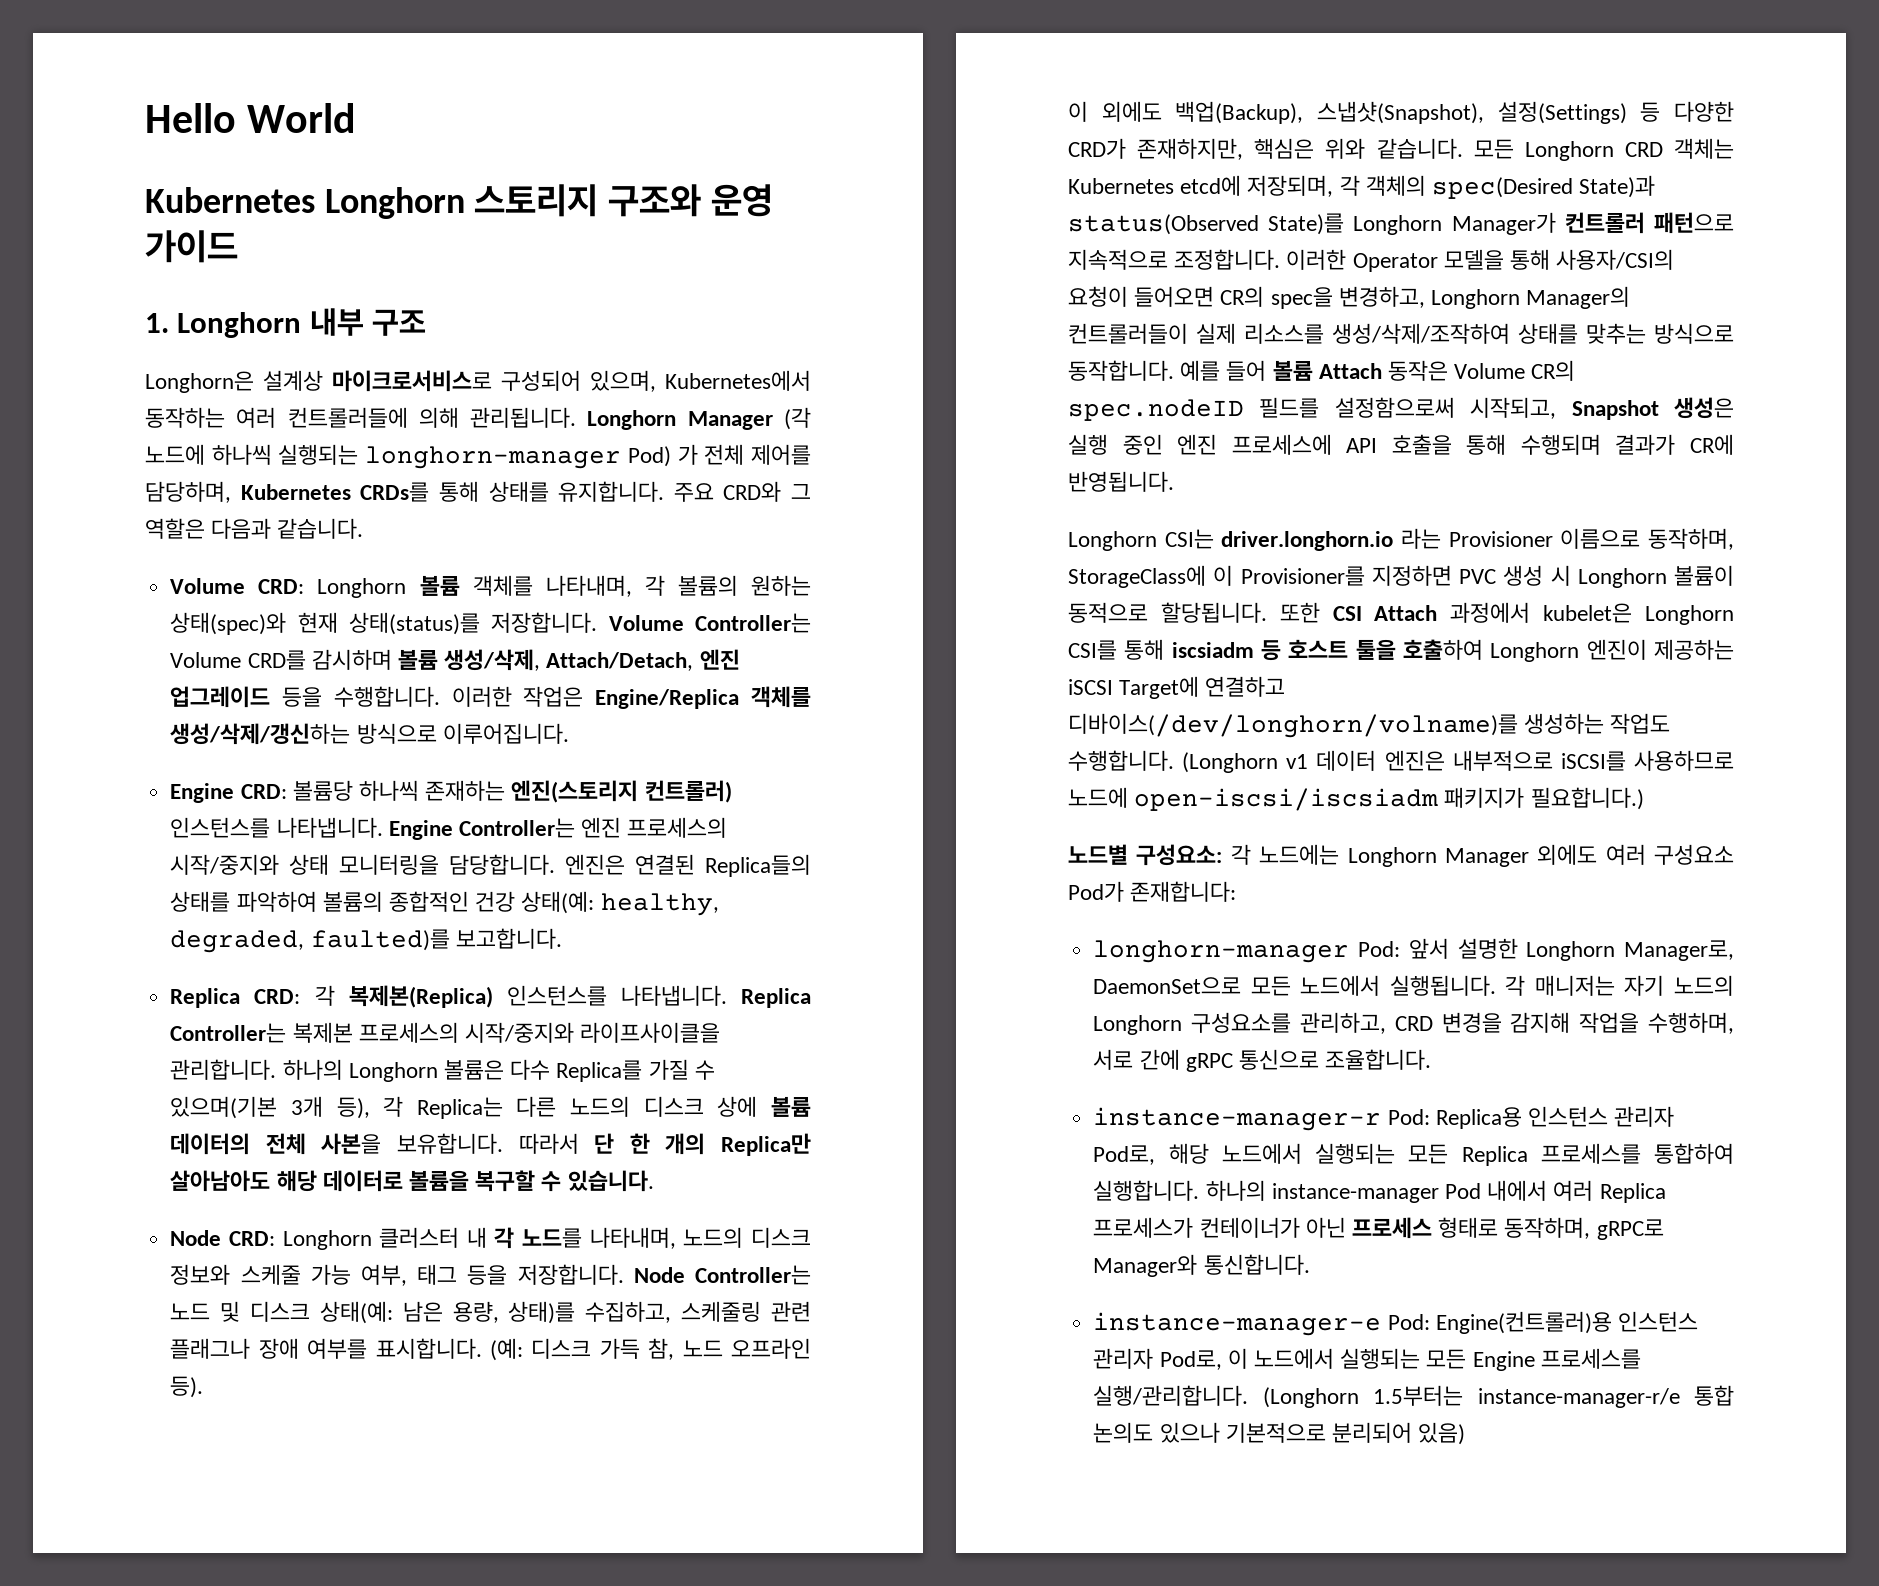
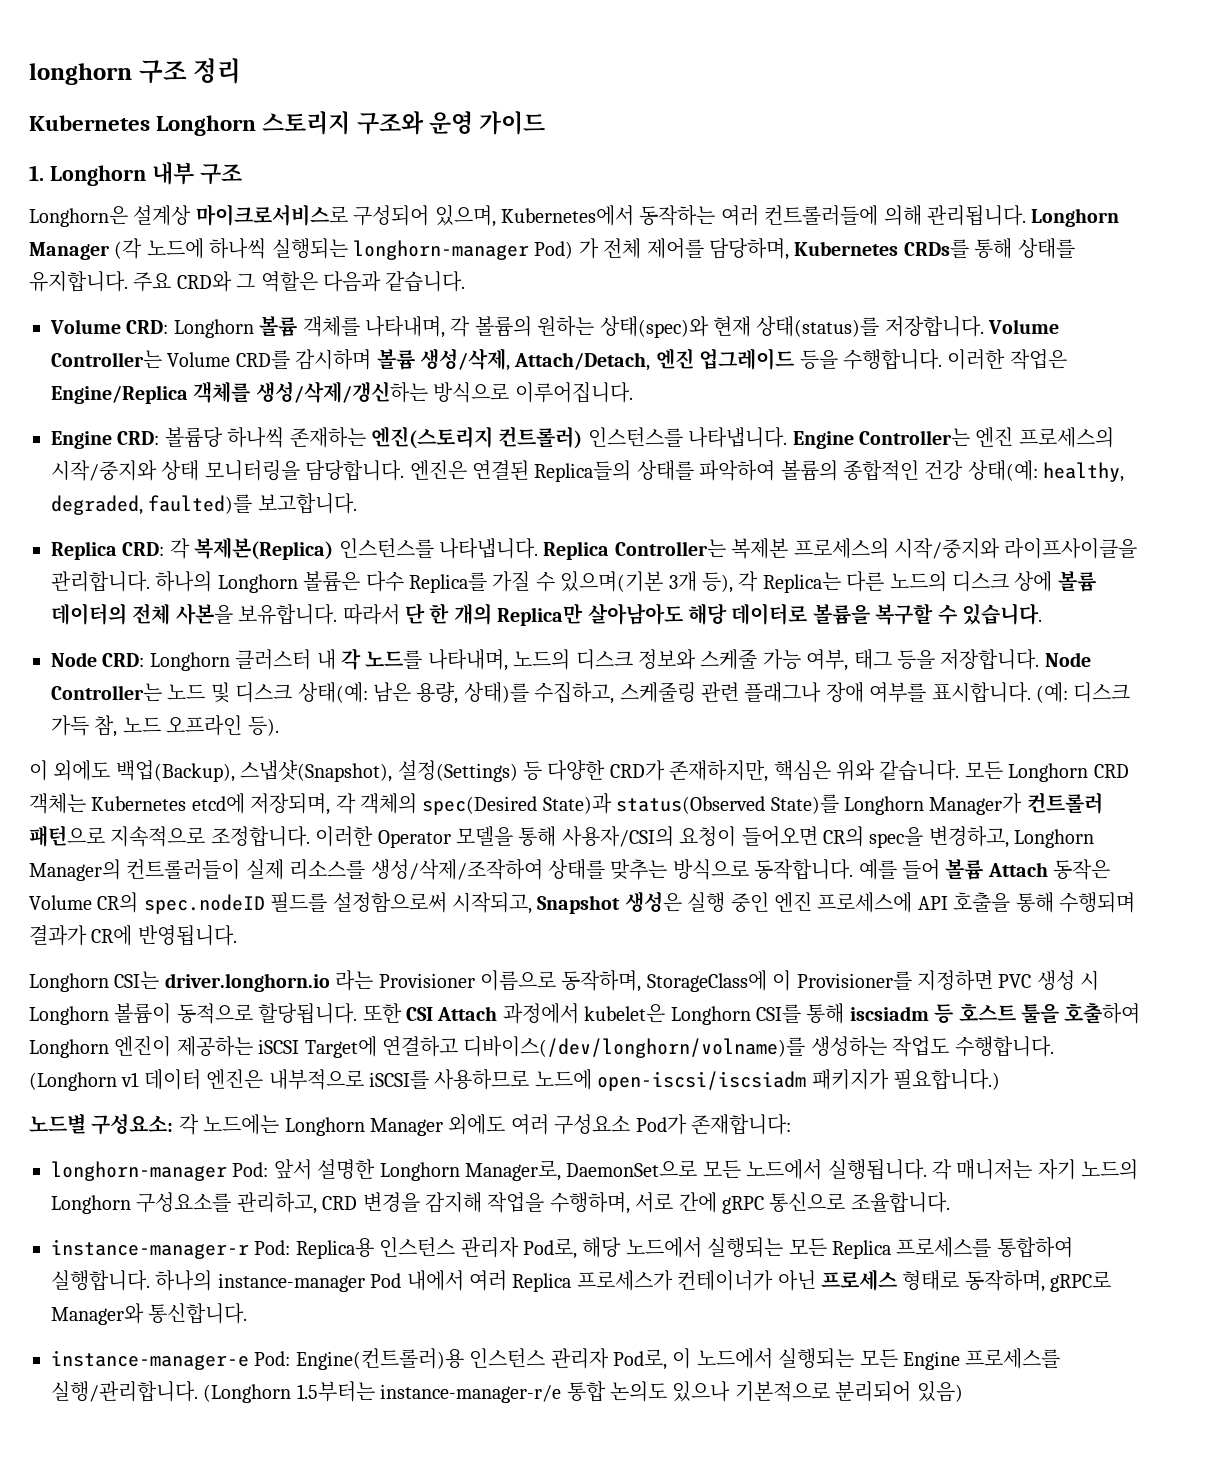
- Hello World
+ longhorn 구조 정리

